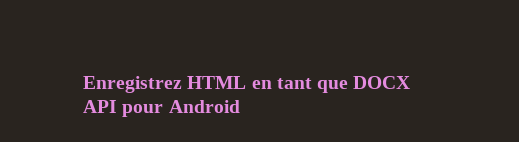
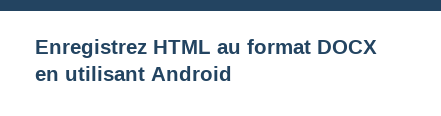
- Enregistrez HTML en tant que DOCX API pour Android
+ Enregistrez HTML au format DOCX en utilisant Android

